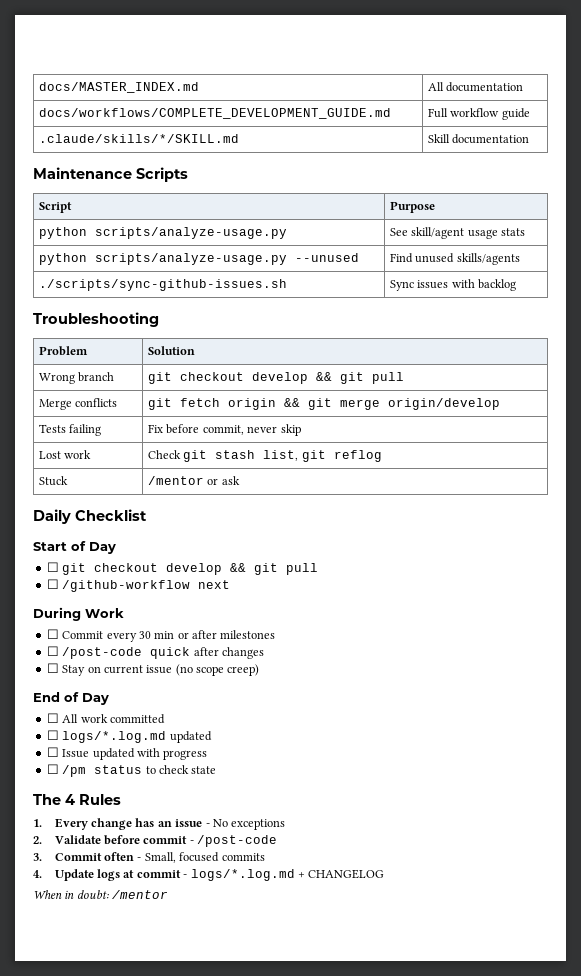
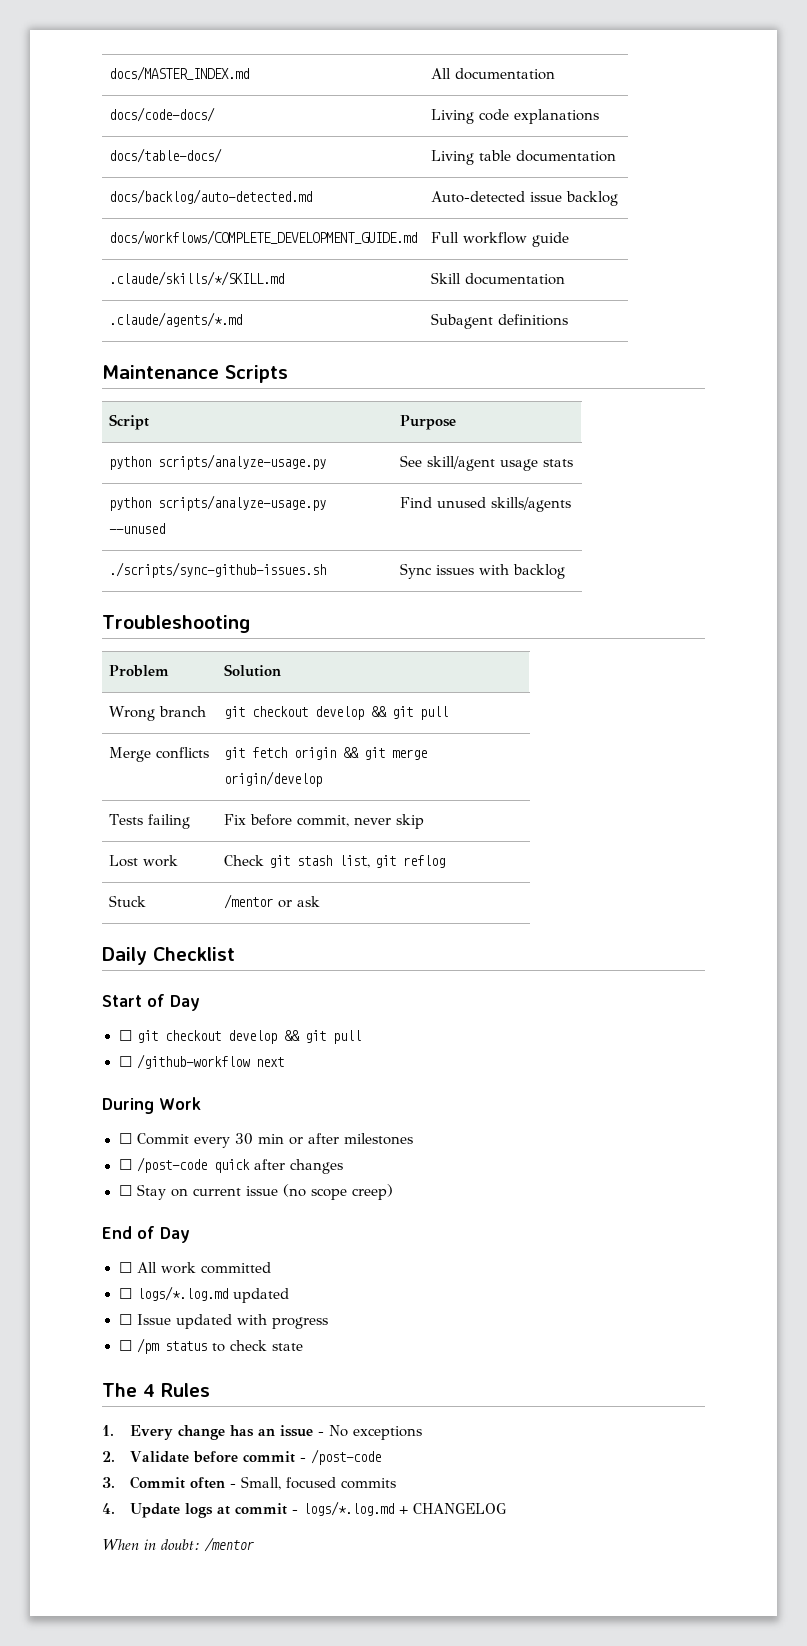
+ docs/code-docs/ | Living code explanations
+ docs/table-docs/ | Living table documentation
+ docs/backlog/auto-detected.md | Auto-detected issue backlog
+ .claude/agents/*.md | Subagent definitions

